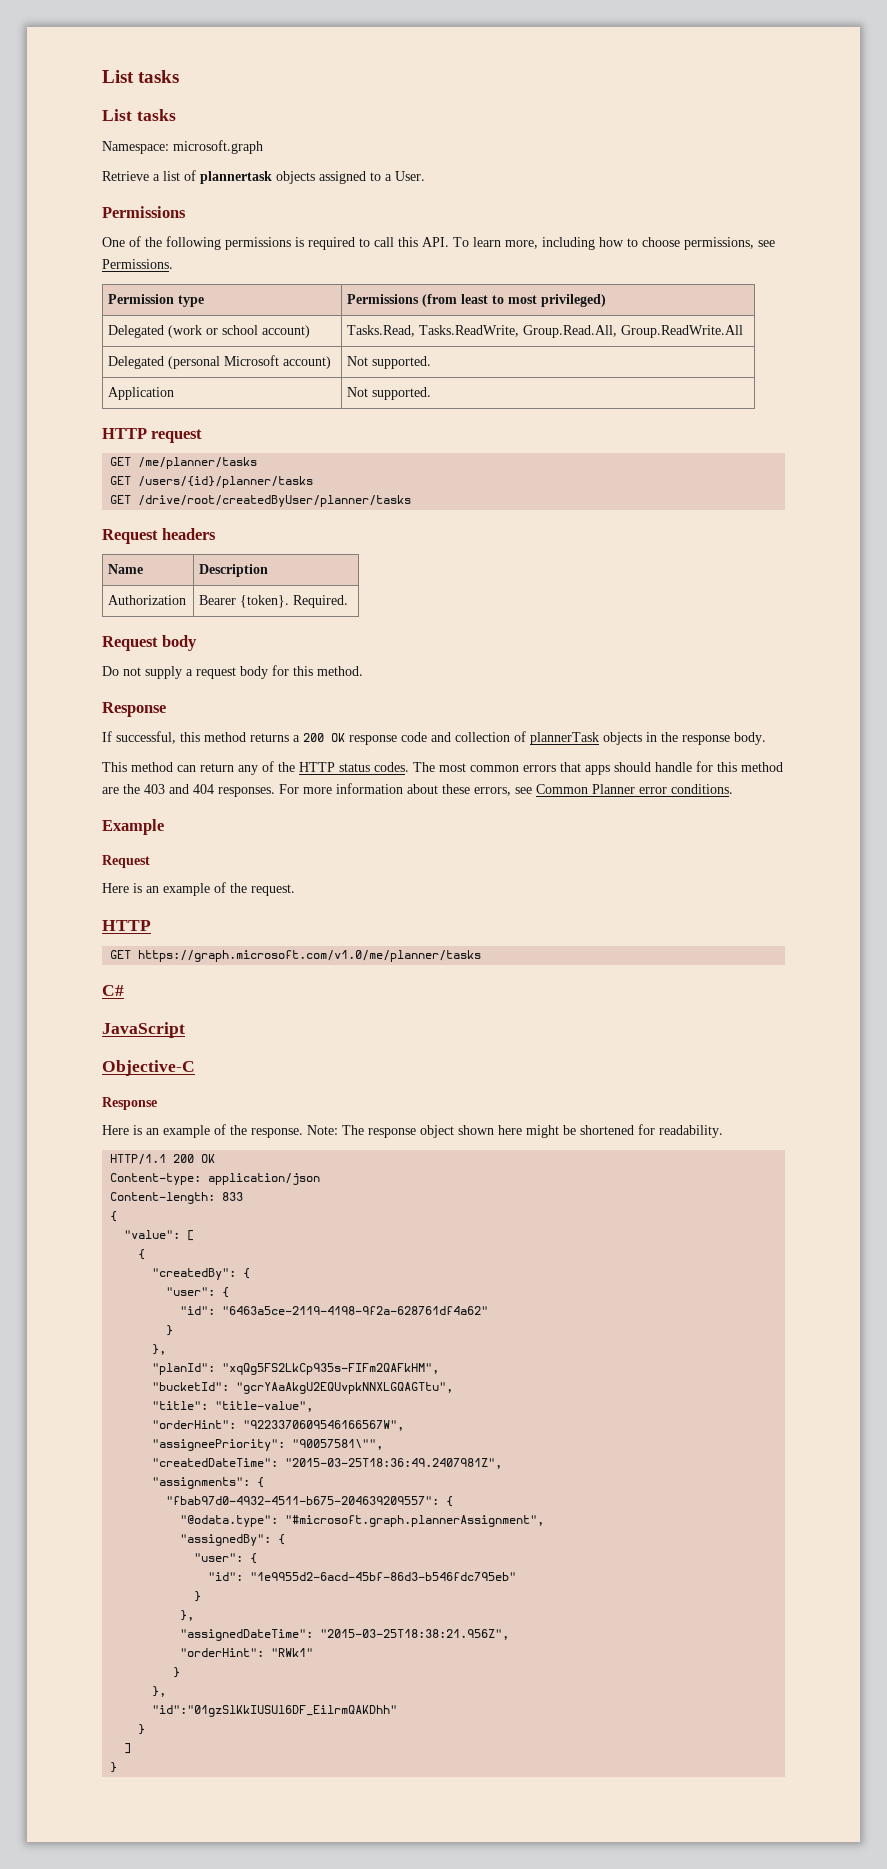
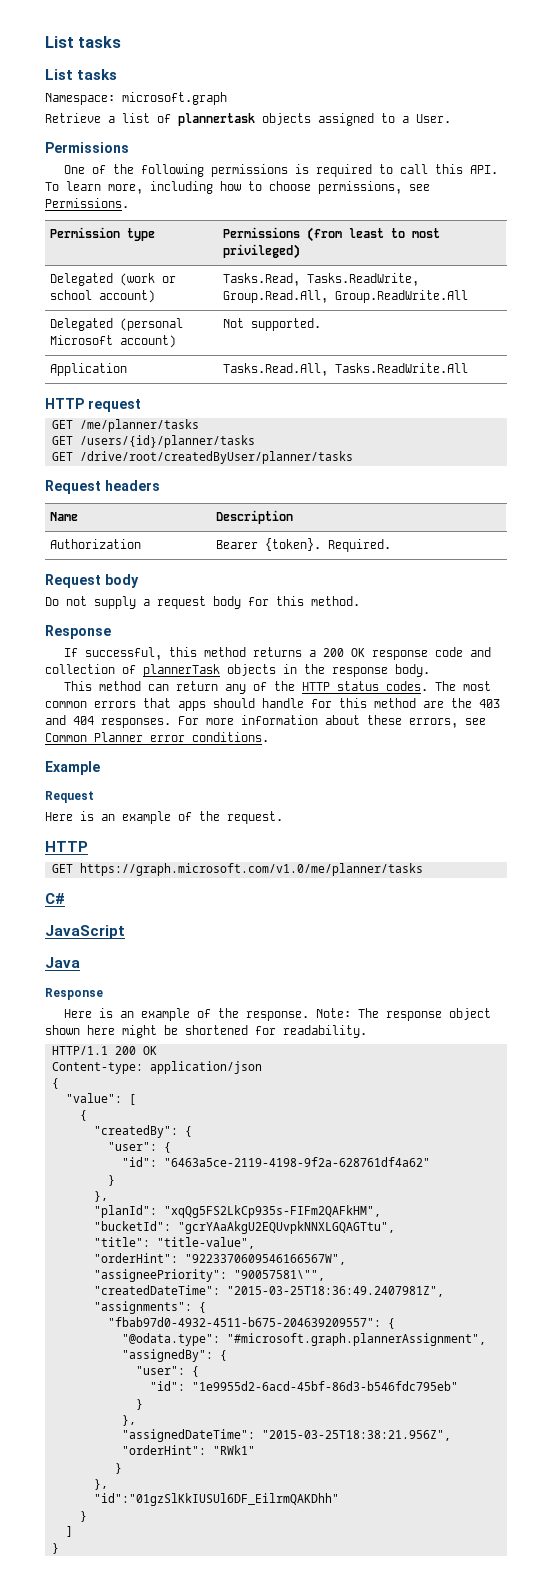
- Application | Not supported.
+ Application | Tasks.Read.All, Tasks.ReadWrite.All
- Objective-C
+ Java
- Content-length: 833

